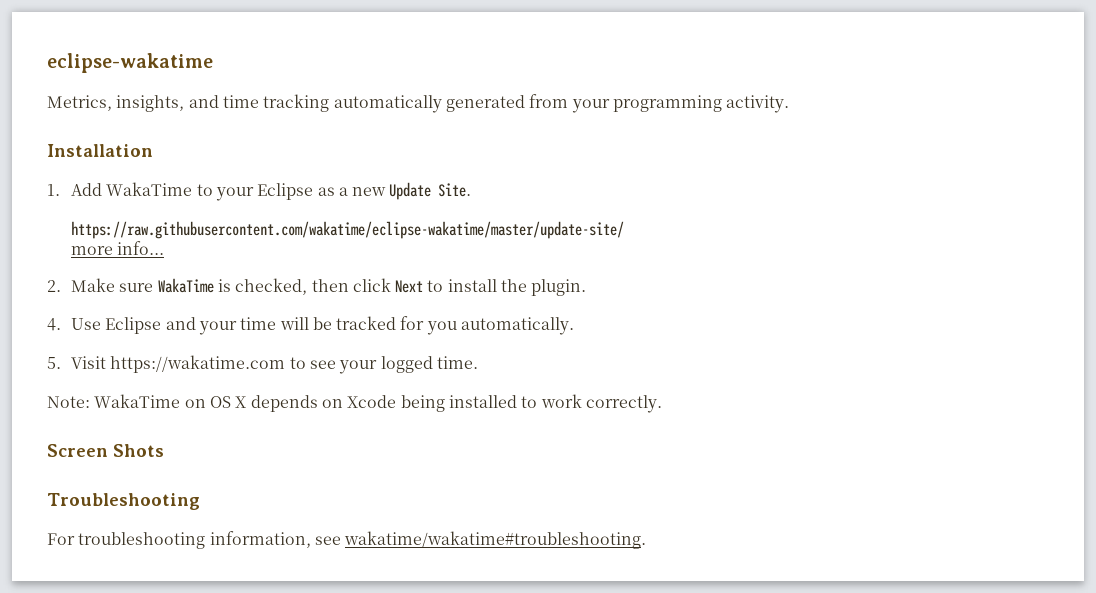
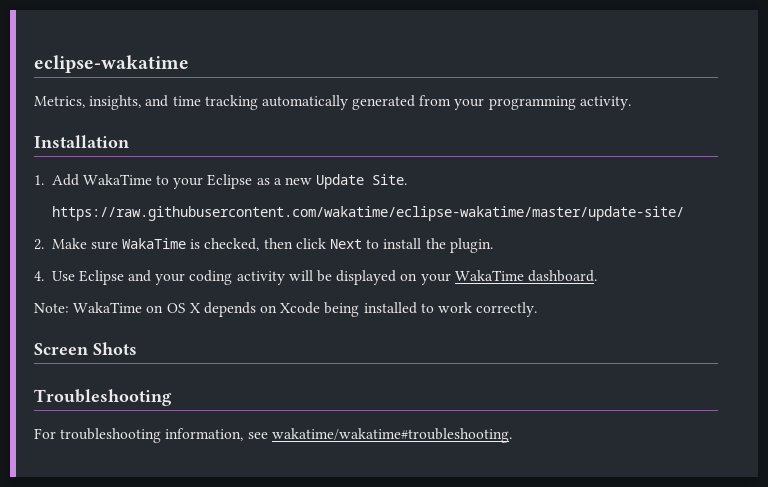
- more info...
- 4. Use Eclipse and your time will be tracked for you automatically.
- 5. Visit https://wakatime.com to see your logged time.
+ 4. Use Eclipse and your coding activity will be displayed on your WakaTime dashboard.

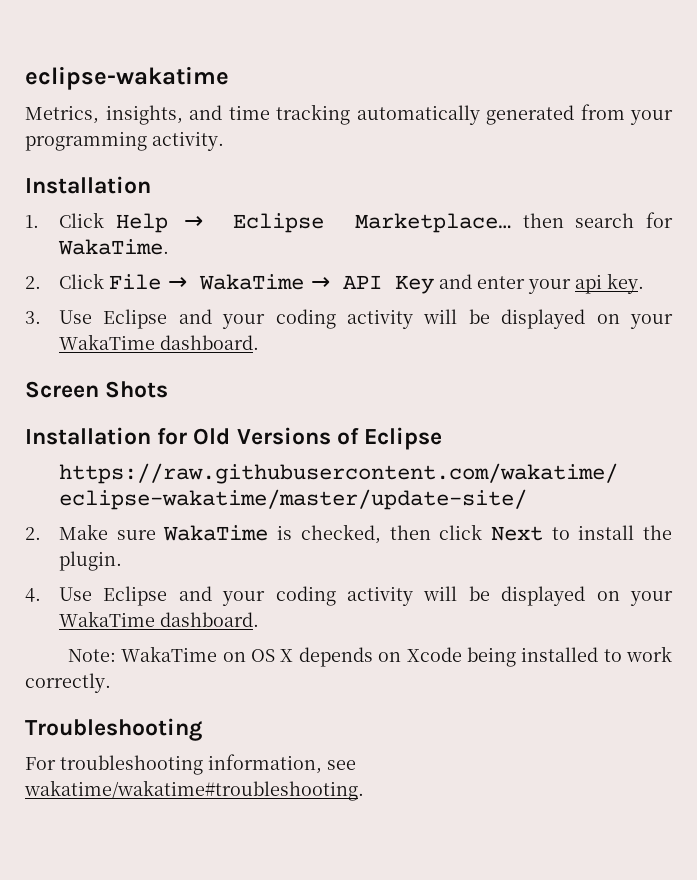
- 1. Add WakaTime to your Eclipse as a new Update Site.
+ 1. Click Help → Eclipse Marketplace… then search for WakaTime.
+ 2. Click File → WakaTime → API Key and enter your api key.
+ 3. Use Eclipse and your coding activity will be displayed on your WakaTime dashboard.
+ Screen Shots
+ Installation for Old Versions of Eclipse
- Screen Shots

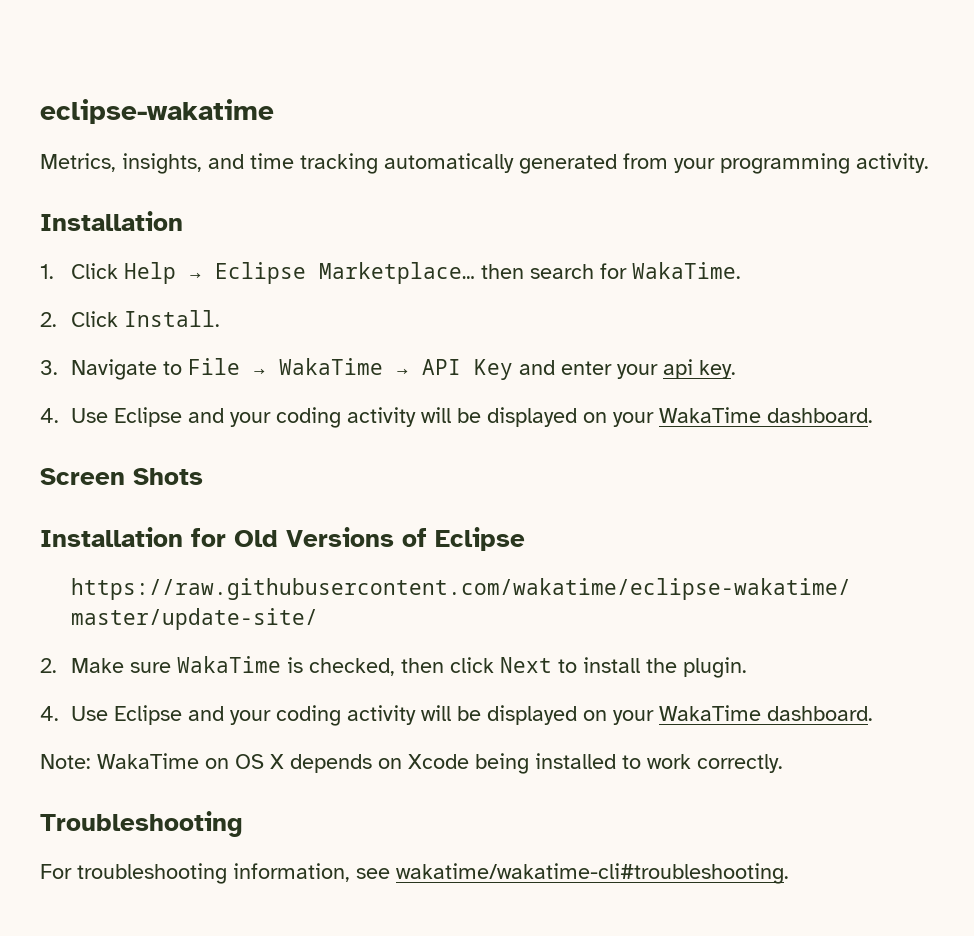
- 2. Click File → WakaTime → API Key and enter your api key.
- 3. Use Eclipse and your coding activity will be displayed on your WakaTime dashboard.
+ 2. Click Install.
+ 3. Navigate to File → WakaTime → API Key and enter your api key.
+ 4. Use Eclipse and your coding activity will be displayed on your WakaTime dashboard.
- For troubleshooting information, see wakatime/wakatime#troubleshooting.
+ For troubleshooting information, see wakatime/wakatime-cli#troubleshooting.

